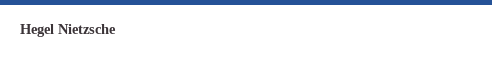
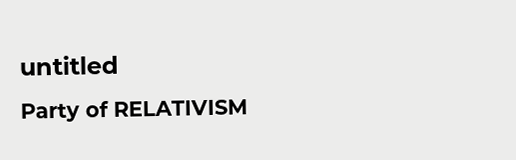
- Hegel Nietzsche
+ untitled
+ Party of RELATIVISM

